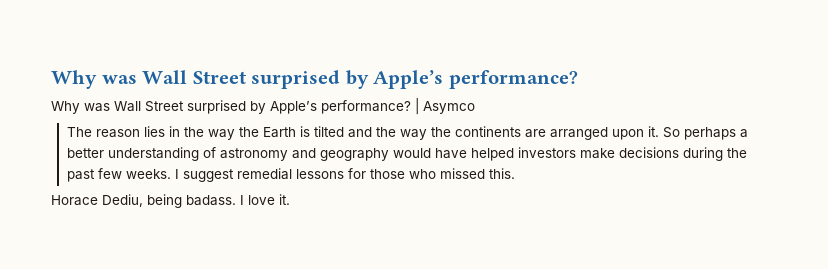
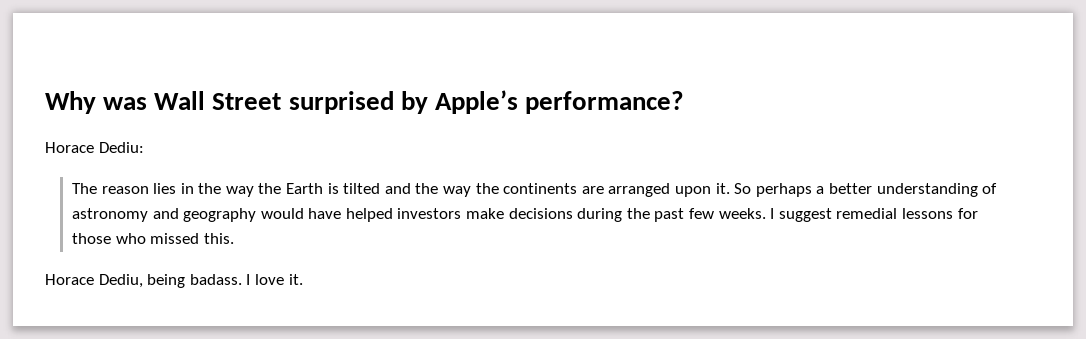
- Why was Wall Street surprised by Apple’s performance? | Asymco
+ Horace Dediu:

